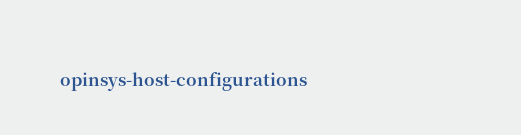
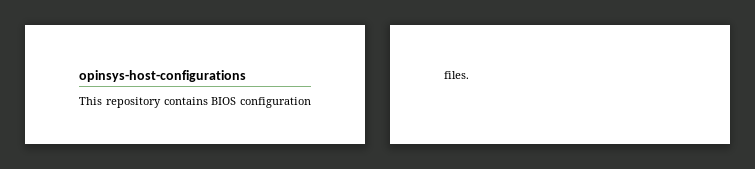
+ This repository contains BIOS configuration files.

